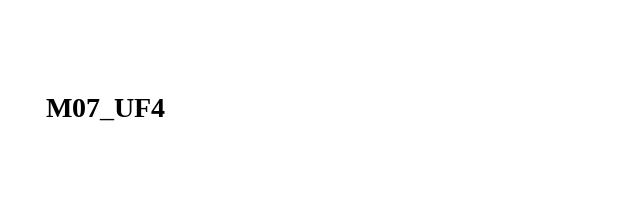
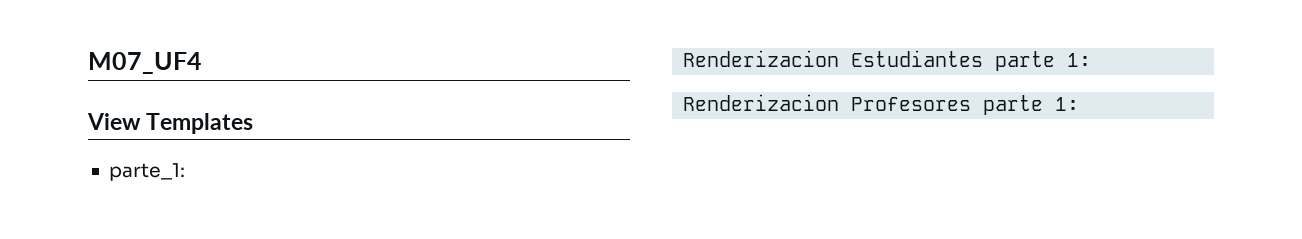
+ View Templates
+ parte_1:
+ Renderizacion Estudiantes parte 1:
+ Renderizacion Profesores parte 1:

